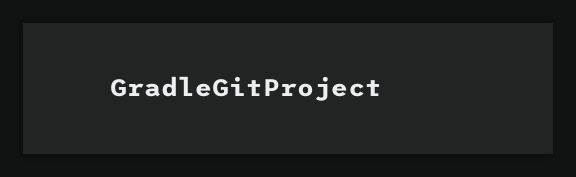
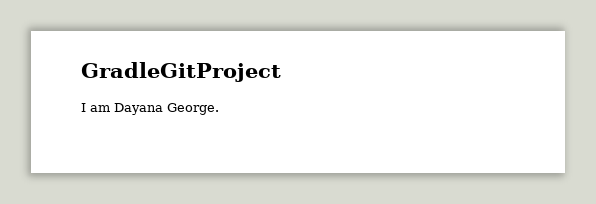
+ I am Dayana George.

